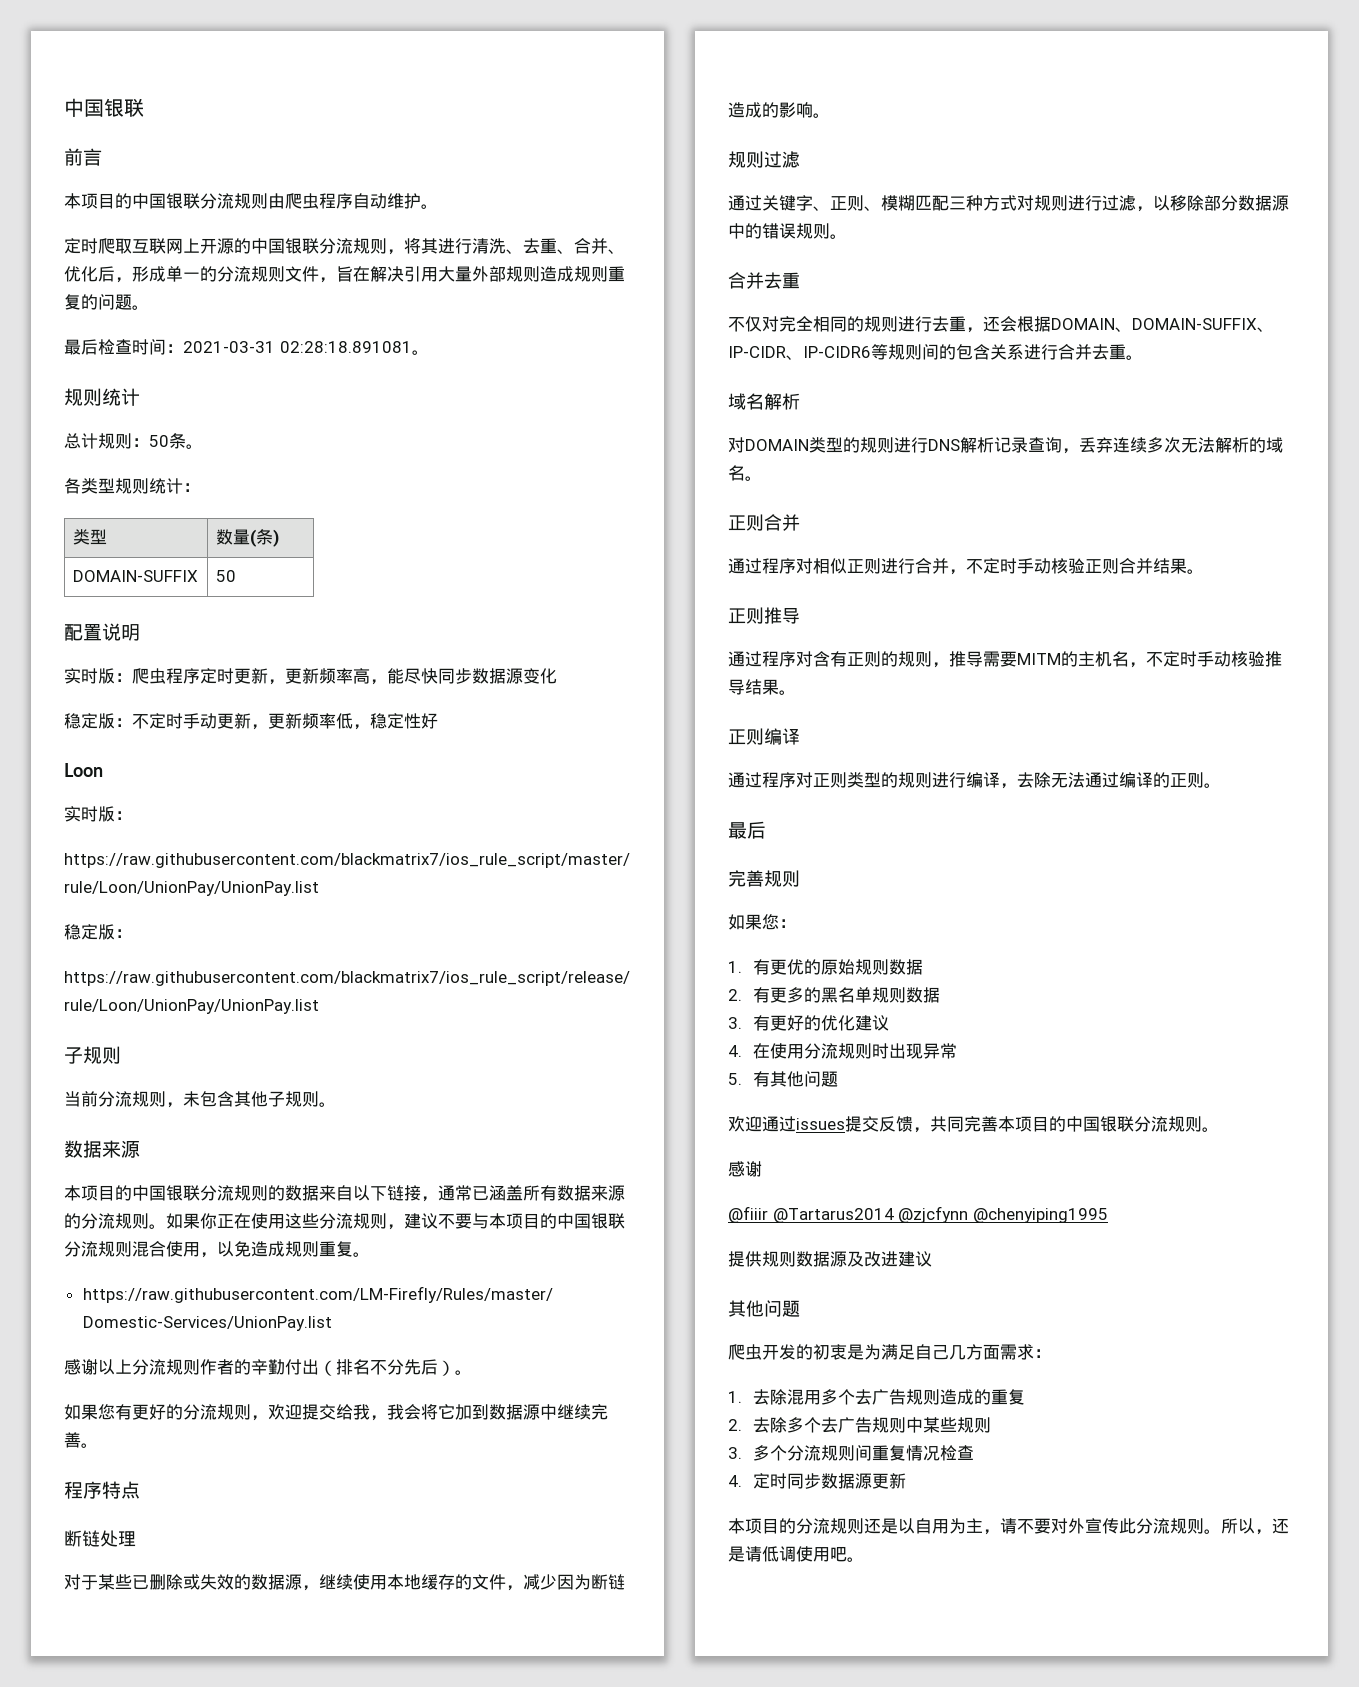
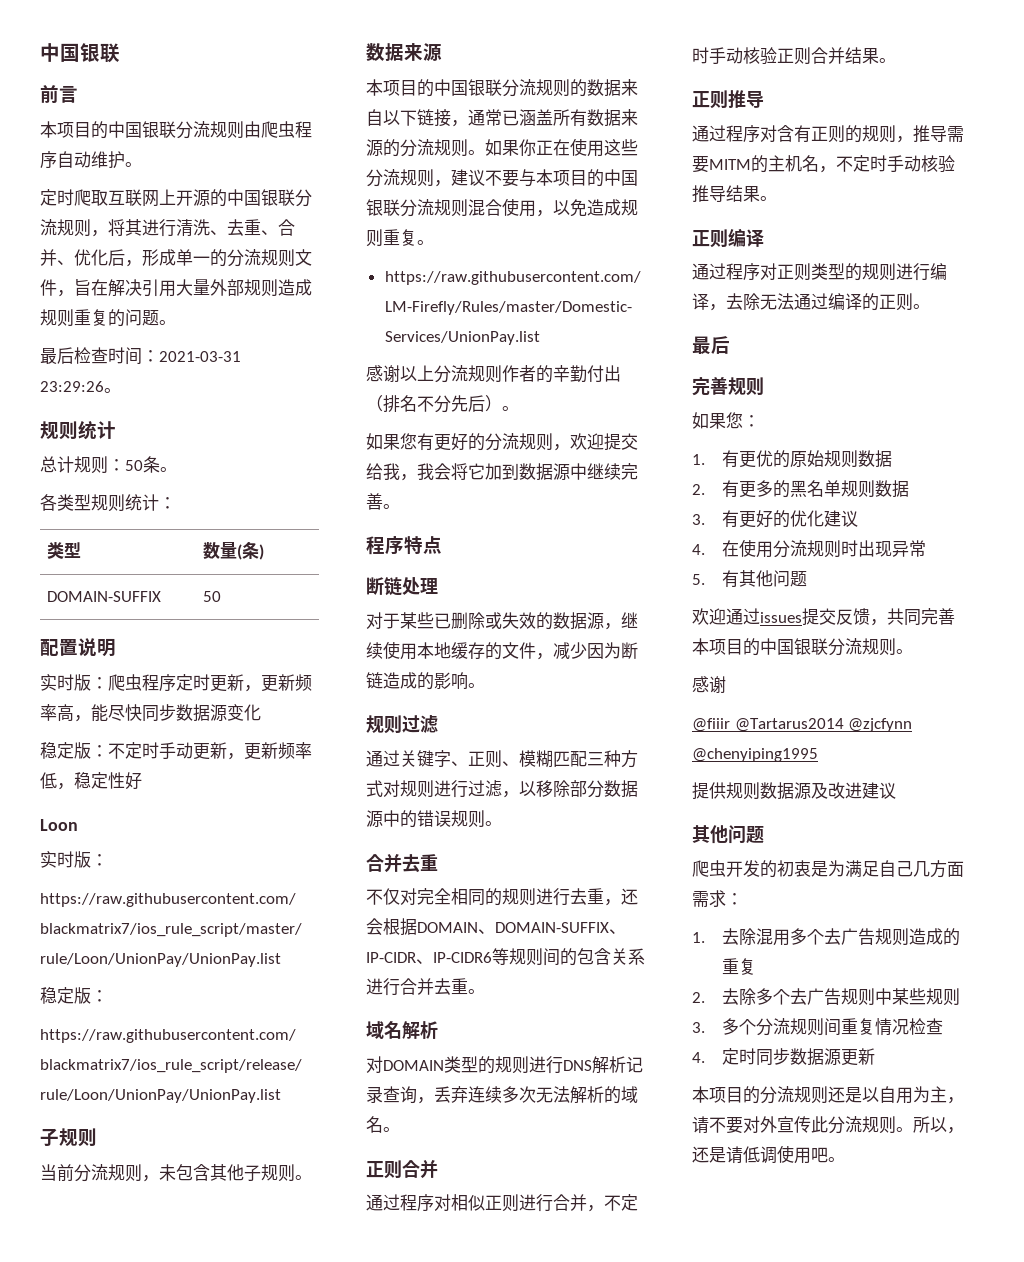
- 最后检查时间：2021-03-31 02:28:18.891081。
+ 最后检查时间：2021-03-31 23:29:26。

